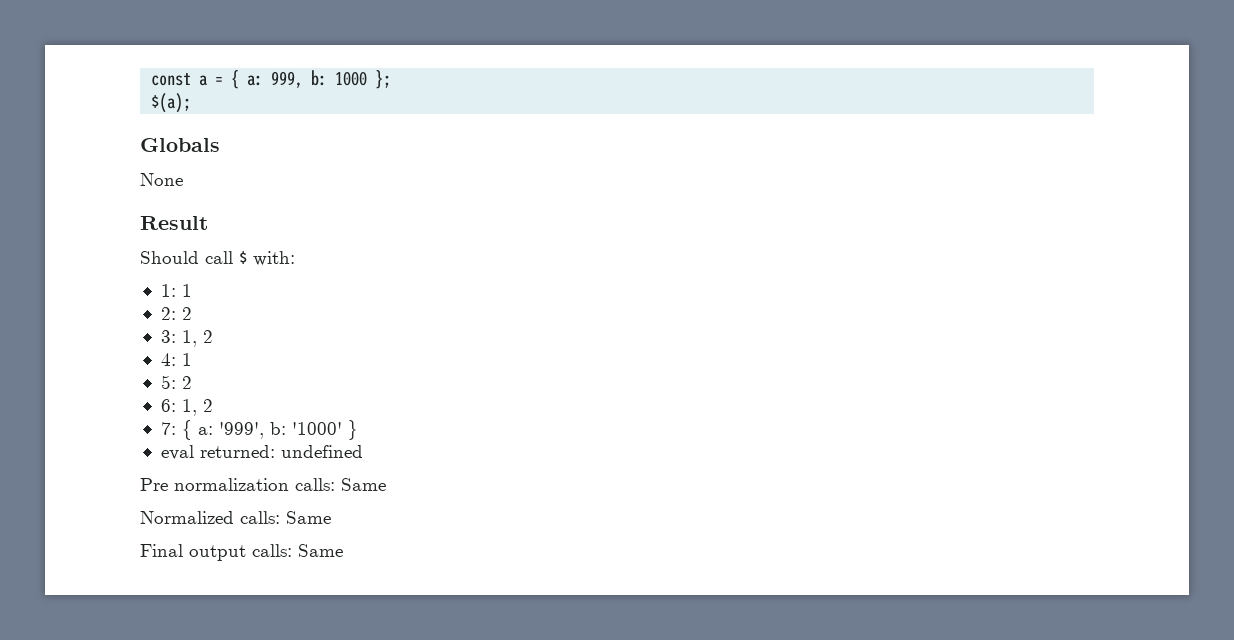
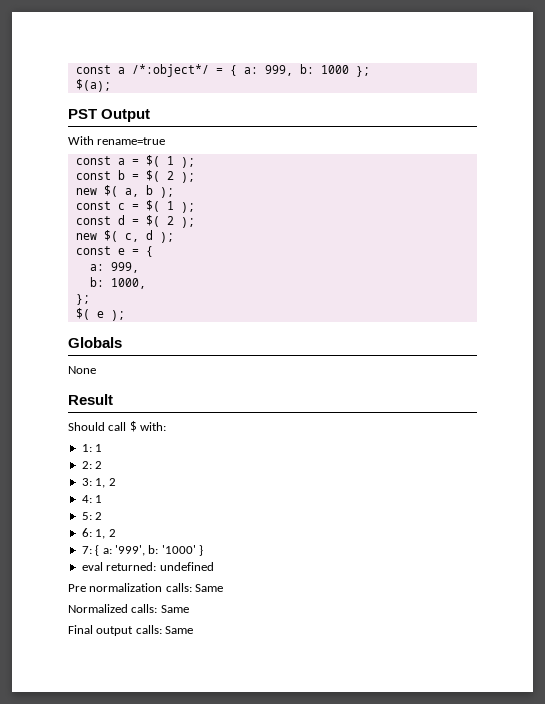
- const a = { a: 999, b: 1000 };
+ const a /*:object*/ = { a: 999, b: 1000 };
+ PST Output
+ With rename=true
+ const a = $( 1 );
+ const b = $( 2 );
+ new $( a, b );
+ const c = $( 1 );
+ const d = $( 2 );
+ new $( c, d );
+ const e = {
+ a: 999,
+ b: 1000,
+ };
+ $( e );

